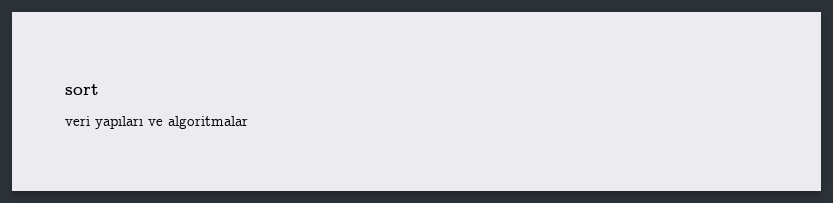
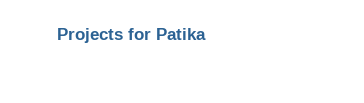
- sort
- veri yapıları ve algoritmalar
+ Projects for Patika

